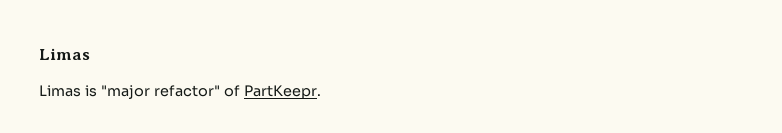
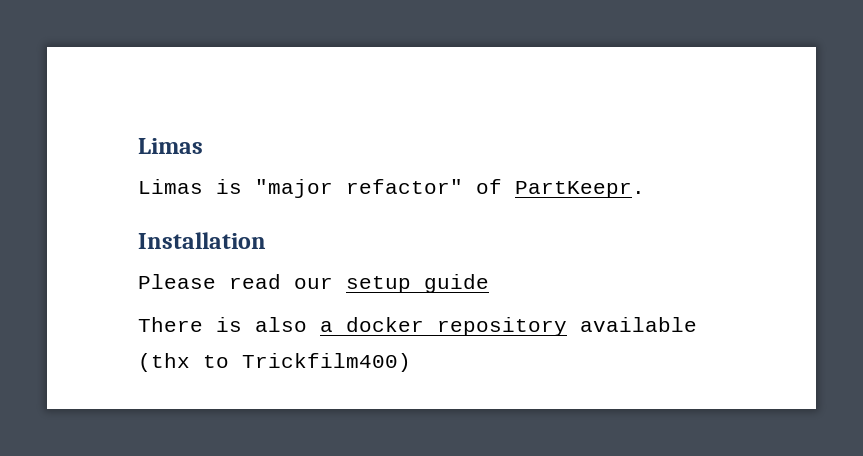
+ Installation
+ Please read our setup guide
+ There is also a docker repository available (thx to Trickfilm400)

